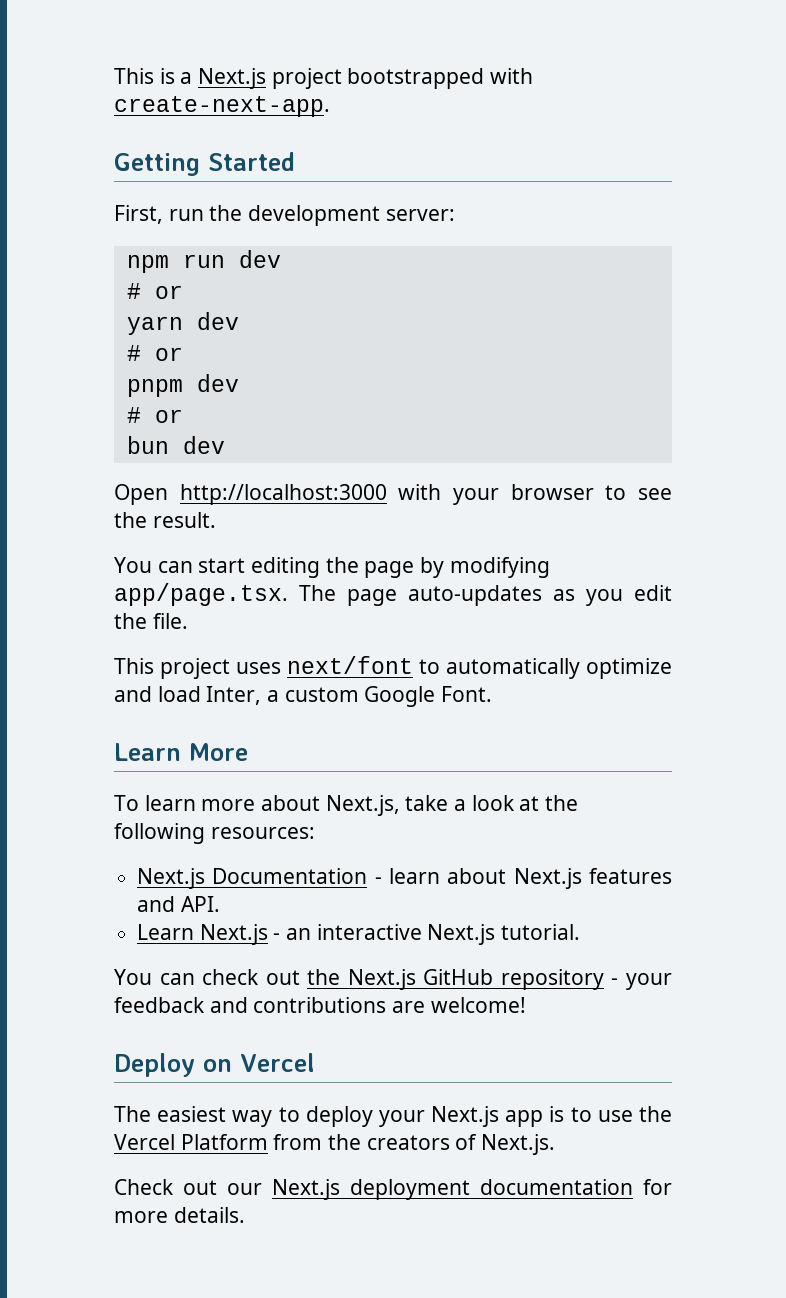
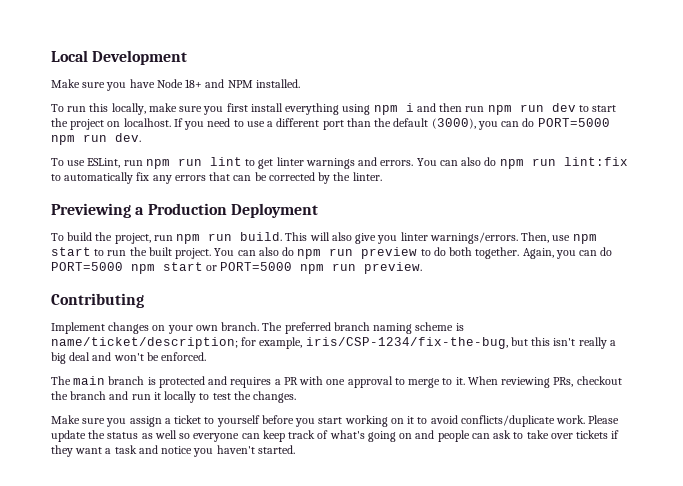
- This is a Next.js project bootstrapped with create-next-app.
- Getting Started
- First, run the development server:
- npm run dev
- # or
- yarn dev
- # or
- pnpm dev
- # or
- bun dev
- Open http://localhost:3000 with your browser to see the result.
- You can start editing the page by modifying app/page.tsx. The page auto-updates as you edit the file.
- This project uses next/font to automatically optimize and load Inter, a custom Google Font.
- Learn More
- To learn more about Next.js, take a look at the following resources:
- Next.js Documentation - learn about Next.js features and API.
- Learn Next.js - an interactive Next.js tutorial.
- You can check out the Next.js GitHub repository - your feedback and contributions are welcome!
- Deploy on Vercel
- The easiest way to deploy your Next.js app is to use the Vercel Platform from the creators of Next.js.
- Check out our Next.js deployment documentation for more details.
+ Local Development
+ Make sure you have Node 18+ and NPM installed.
+ To run this locally, make sure you first install everything using npm i and then run npm run dev to start the project on localhost. If you need to use a different port than the default (3000), you can do PORT=5000 npm run dev.
+ To use ESLint, run npm run lint to get linter warnings and errors. You can also do npm run lint:fix to automatically fix any errors that can be corrected by the linter.
+ Previewing a Production Deployment
+ To build the project, run npm run build. This will also give you linter warnings/errors. Then, use npm start to run the built project. You can also do npm run preview to do both together. Again, you can do PORT=5000 npm start or PORT=5000 npm run preview.
+ Contributing
+ Implement changes on your own branch. The preferred branch naming scheme is name/ticket/description; for example, iris/CSP-1234/fix-the-bug, but this isn't really a big deal and won't be enforced.
+ The main branch is protected and requires a PR with one approval to merge to it. When reviewing PRs, checkout the branch and run it locally to test the changes.
+ Make sure you assign a ticket to yourself before you start working on it to avoid conflicts/duplicate work. Please update the status as well so everyone can keep track of what's going on and people can ask to take over tickets if they want a task and notice you haven't started.

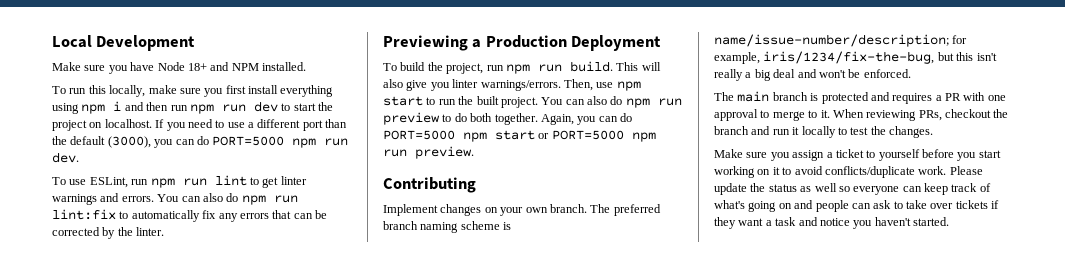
- The preferred branch naming scheme is name/ticket/description; for example, iris/CSP-1234/fix-the-bug, but this isn't really a big deal and won't be enforced.
+ The preferred branch naming scheme is name/issue-number/description; for example, iris/1234/fix-the-bug, but this isn't really a big deal and won't be enforced.

